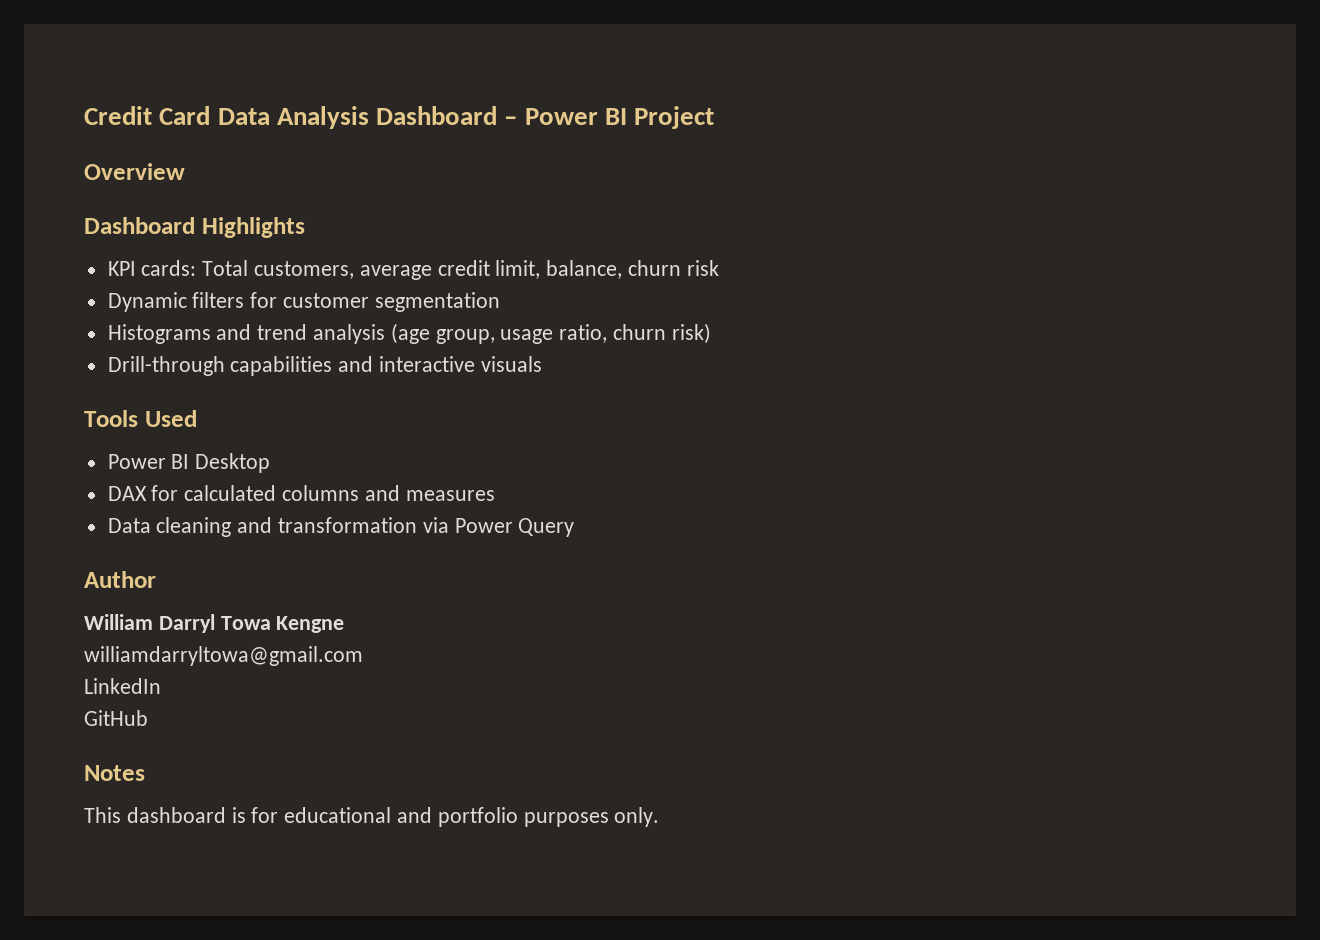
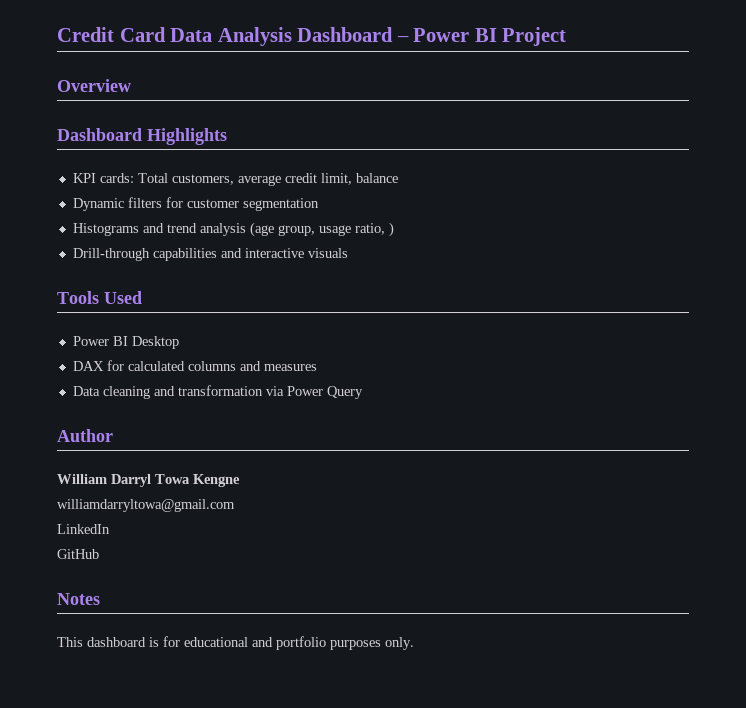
- KPI cards: Total customers, average credit limit, balance, churn risk
+ KPI cards: Total customers, average credit limit, balance
- Histograms and trend analysis (age group, usage ratio, churn risk)
+ Histograms and trend analysis (age group, usage ratio, )

